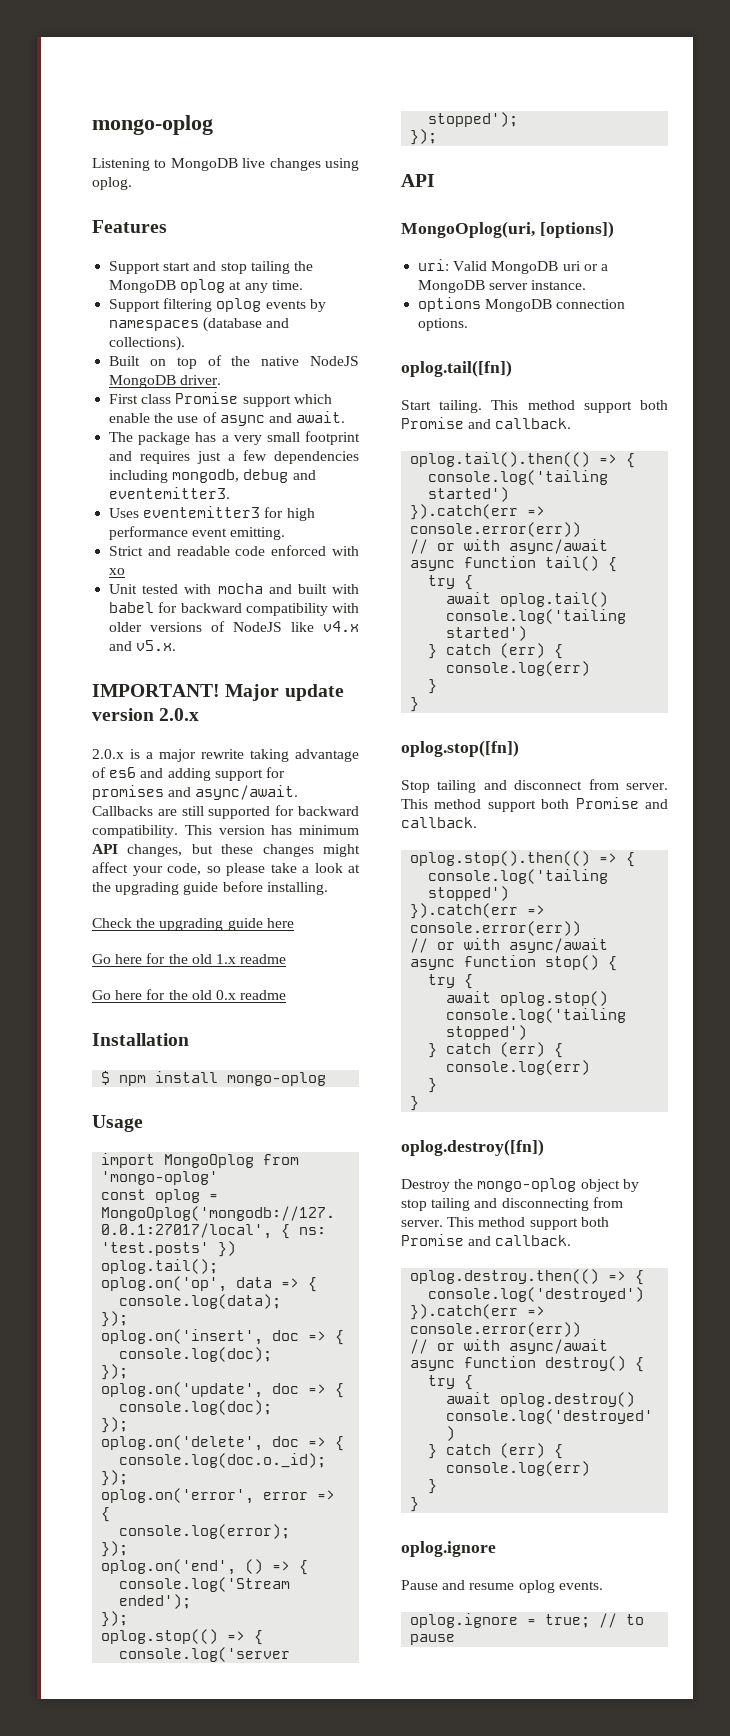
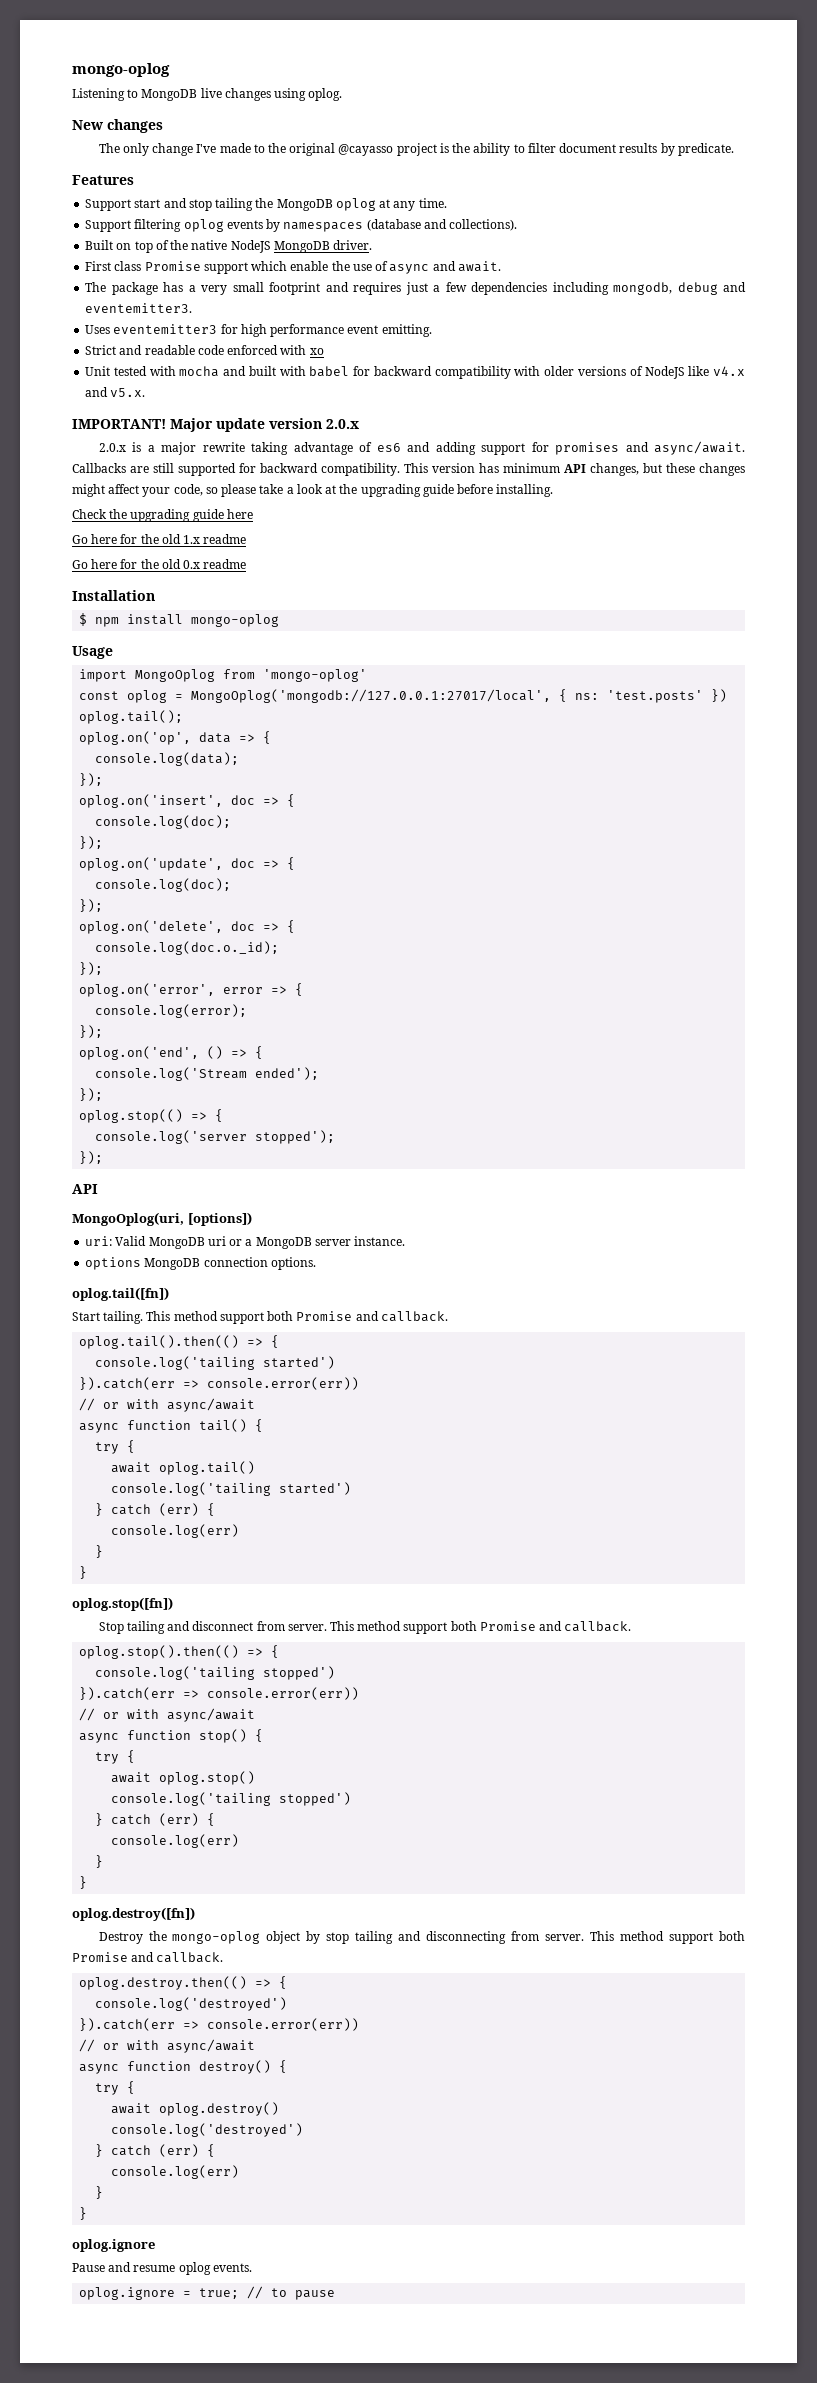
+ New changes
+ The only change I've made to the original @cayasso project is the ability to filter document results by predicate.

